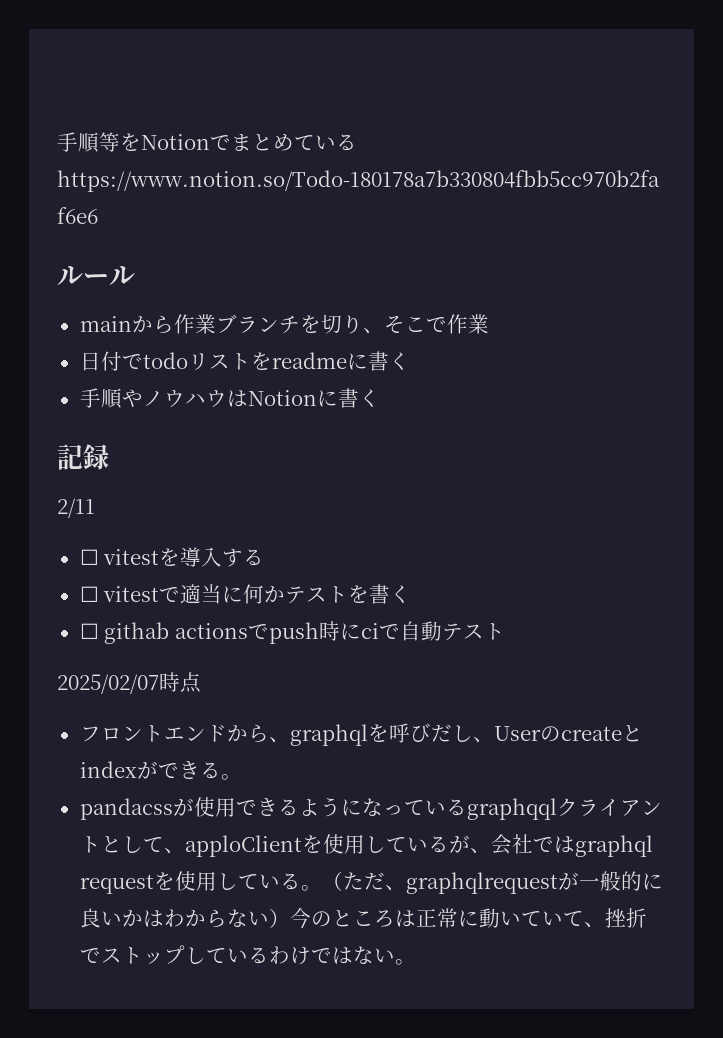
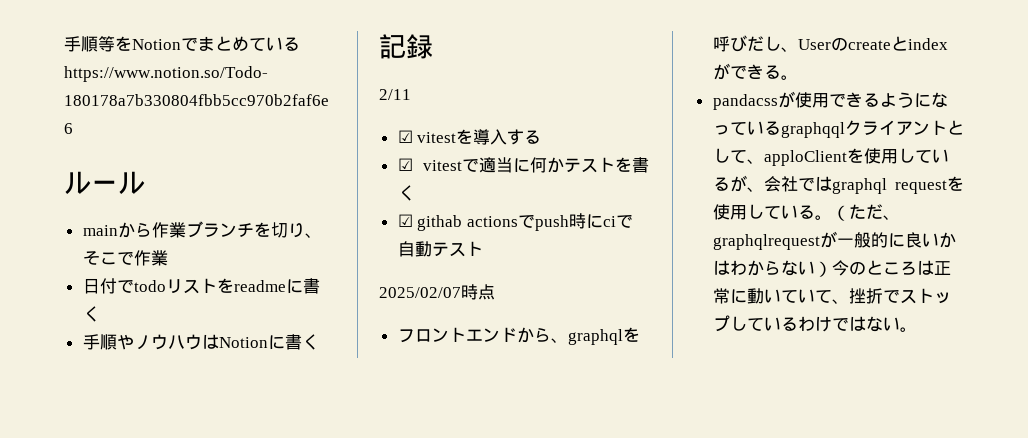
- ☐ vitestを導入する
+ ☑ vitestを導入する
- ☐ vitestで適当に何かテストを書く
+ ☑ vitestで適当に何かテストを書く
- ☐ githab actionsでpush時にciで自動テスト
+ ☑ githab actionsでpush時にciで自動テスト

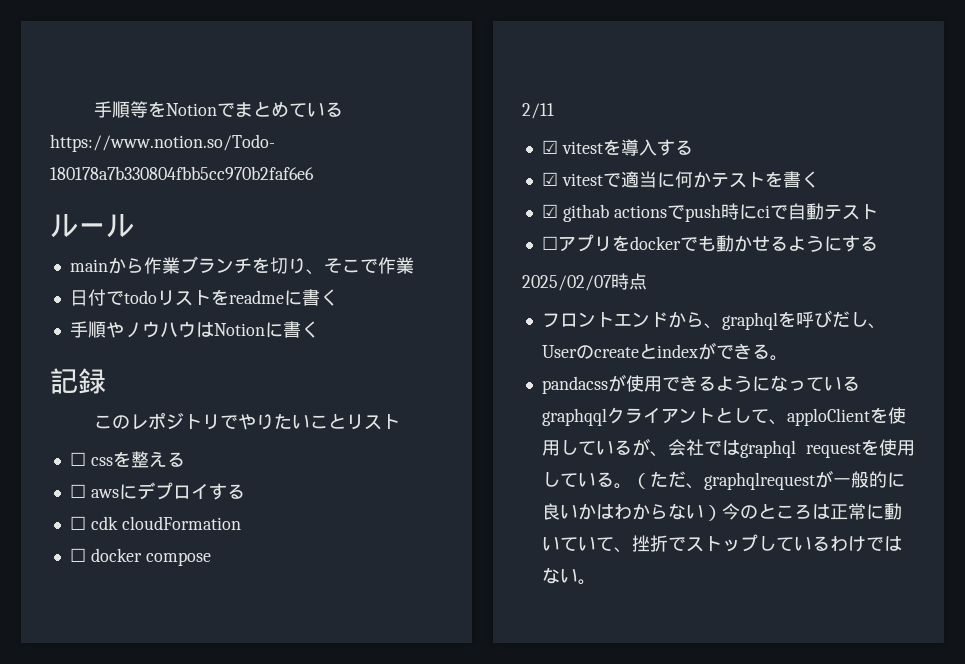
+ このレポジトリでやりたいことリスト
+ ☐ cssを整える
+ ☐ awsにデプロイする
+ ☐ cdk cloudFormation
+ ☐ docker compose
+ ☐アプリをdockerでも動かせるようにする

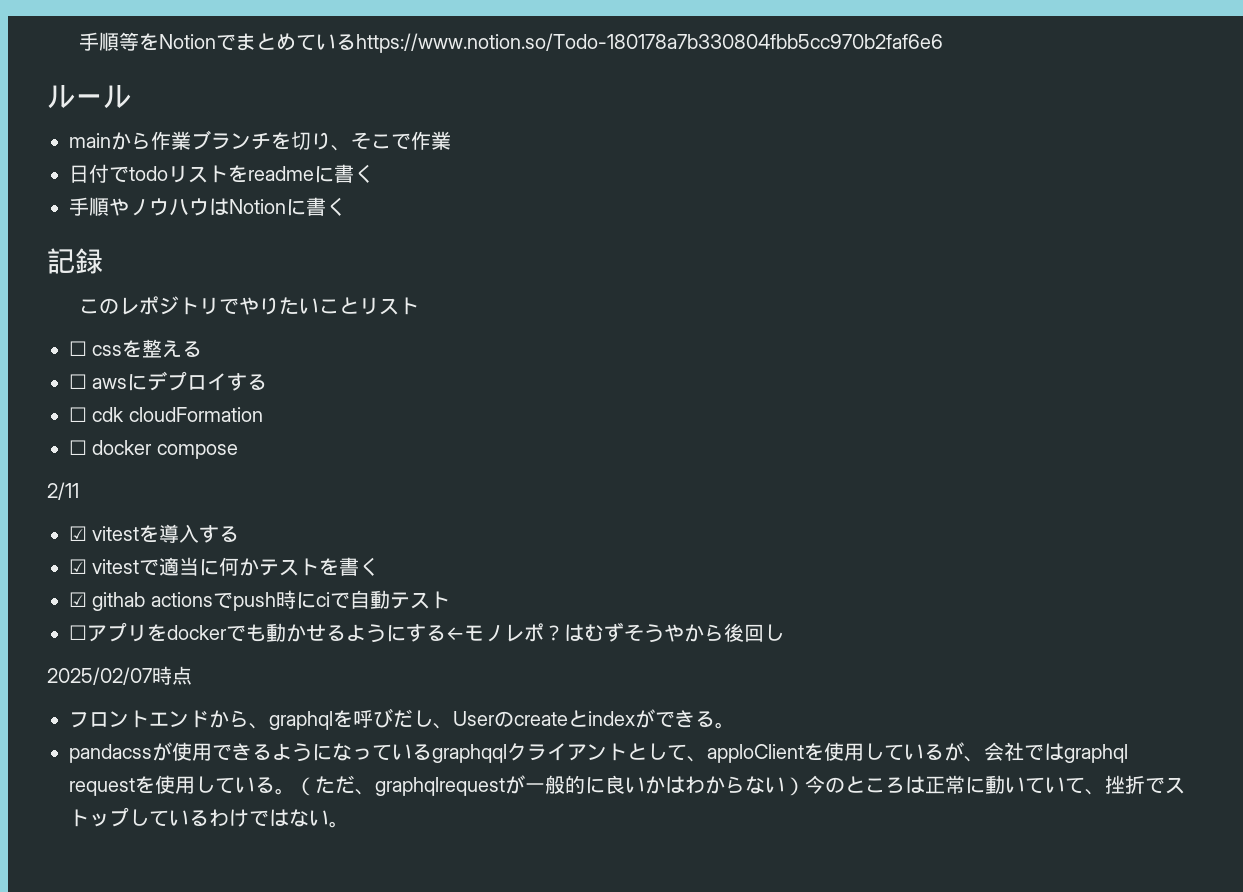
- ☐アプリをdockerでも動かせるようにする
+ ☐アプリをdockerでも動かせるようにする←モノレポ？はむずそうやから後回し

